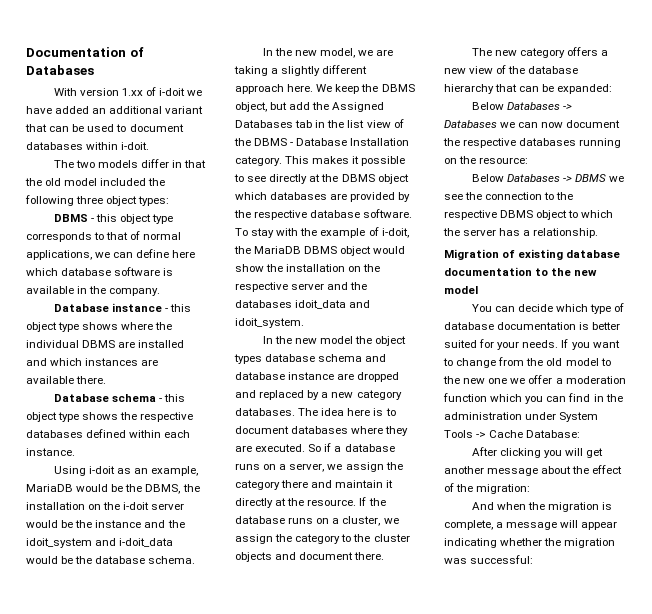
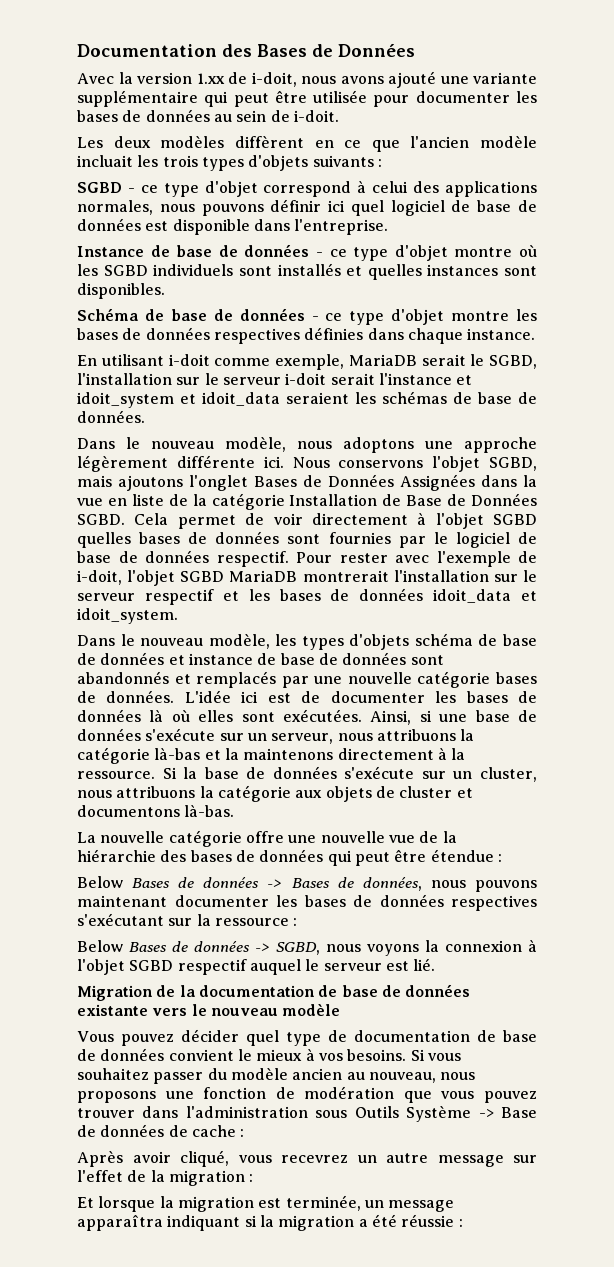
- Documentation of Databases
- With version 1.xx of i-doit we have added an additional variant that can be used to document databases within i-doit.
- The two models differ in that the old model included the following three object types:
- DBMS - this object type corresponds to that of normal applications, we can define here which database software is available in the company.
- Database instance - this object type shows where the individual DBMS are installed and which instances are available there.
- Database schema - this object type shows the respective databases defined within each instance.
- Using i-doit as an example, MariaDB would be the DBMS, the installation on the i-doit server would be the instance and the idoit_system and i-doit_data would be the database schema.
- In the new model, we are taking a slightly different approach here. We keep the DBMS object, but add the Assigned Databases tab in the list view of the DBMS - Database Installation category. This makes it possible to see directly at the DBMS object which databases are provided by the respective database software. To stay with the example of i-doit, the MariaDB DBMS object would show the installation on the respective server and the databases idoit_data and idoit_system.
- In the new model the object types database schema and database instance are dropped and replaced by a new category databases. The idea here is to document databases where they are executed. So if a database runs on a server, we assign the category there and maintain it directly at the resource. If the database runs on a cluster, we assign the category to the cluster objects and document there.
- The new category offers a new view of the database hierarchy that can be expanded:
- Below Databases -> Databases we can now document the respective databases running on the resource:
- Below Databases -> DBMS we see the connection to the respective DBMS object to which the server has a relationship.
- Migration of existing database documentation to the new model
- You can decide which type of database documentation is better suited for your needs. If you want to change from the old model to the new one we offer a moderation function which you can find in the administration under System Tools -> Cache Database:
- After clicking you will get another message about the effect of the migration:
- And when the migration is complete, a message will appear indicating whether the migration was successful:
+ Documentation des Bases de Données
+ Avec la version 1.xx de i-doit, nous avons ajouté une variante supplémentaire qui peut être utilisée pour documenter les bases de données au sein de i-doit.
+ Les deux modèles diffèrent en ce que l'ancien modèle incluait les trois types d'objets suivants :
+ SGBD - ce type d'objet correspond à celui des applications normales, nous pouvons définir ici quel logiciel de base de données est disponible dans l'entreprise.
+ Instance de base de données - ce type d'objet montre où les SGBD individuels sont installés et quelles instances sont disponibles.
+ Schéma de base de données - ce type d'objet montre les bases de données respectives définies dans chaque instance.
+ En utilisant i-doit comme exemple, MariaDB serait le SGBD, l'installation sur le serveur i-doit serait l'instance et idoit_system et idoit_data seraient les schémas de base de données.
+ Dans le nouveau modèle, nous adoptons une approche légèrement différente ici. Nous conservons l'objet SGBD, mais ajoutons l'onglet Bases de Données Assignées dans la vue en liste de la catégorie Installation de Base de Données SGBD. Cela permet de voir directement à l'objet SGBD quelles bases de données sont fournies par le logiciel de base de données respectif. Pour rester avec l'exemple de i-doit, l'objet SGBD MariaDB montrerait l'installation sur le serveur respectif et les bases de données idoit_data et idoit_system.
+ Dans le nouveau modèle, les types d'objets schéma de base de données et instance de base de données sont abandonnés et remplacés par une nouvelle catégorie bases de données. L'idée ici est de documenter les bases de données là où elles sont exécutées. Ainsi, si une base de données s'exécute sur un serveur, nous attribuons la catégorie là-bas et la maintenons directement à la ressource. Si la base de données s'exécute sur un cluster, nous attribuons la catégorie aux objets de cluster et documentons là-bas.
+ La nouvelle catégorie offre une nouvelle vue de la hiérarchie des bases de données qui peut être étendue :
+ Below Bases de données -> Bases de données, nous pouvons maintenant documenter les bases de données respectives s'exécutant sur la ressource :
+ Below Bases de données -> SGBD, nous voyons la connexion à l'objet SGBD respectif auquel le serveur est lié.
+ Migration de la documentation de base de données existante vers le nouveau modèle
+ Vous pouvez décider quel type de documentation de base de données convient le mieux à vos besoins. Si vous souhaitez passer du modèle ancien au nouveau, nous proposons une fonction de modération que vous pouvez trouver dans l'administration sous Outils Système -> Base de données de cache :
+ Après avoir cliqué, vous recevrez un autre message sur l'effet de la migration :
+ Et lorsque la migration est terminée, un message apparaîtra indiquant si la migration a été réussie :

